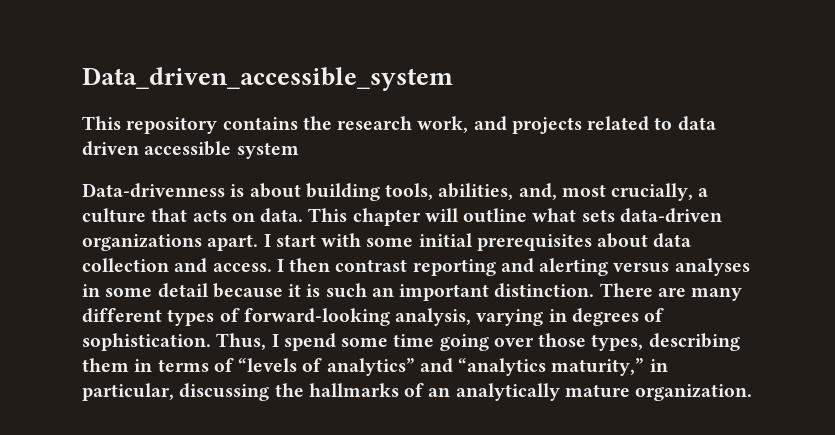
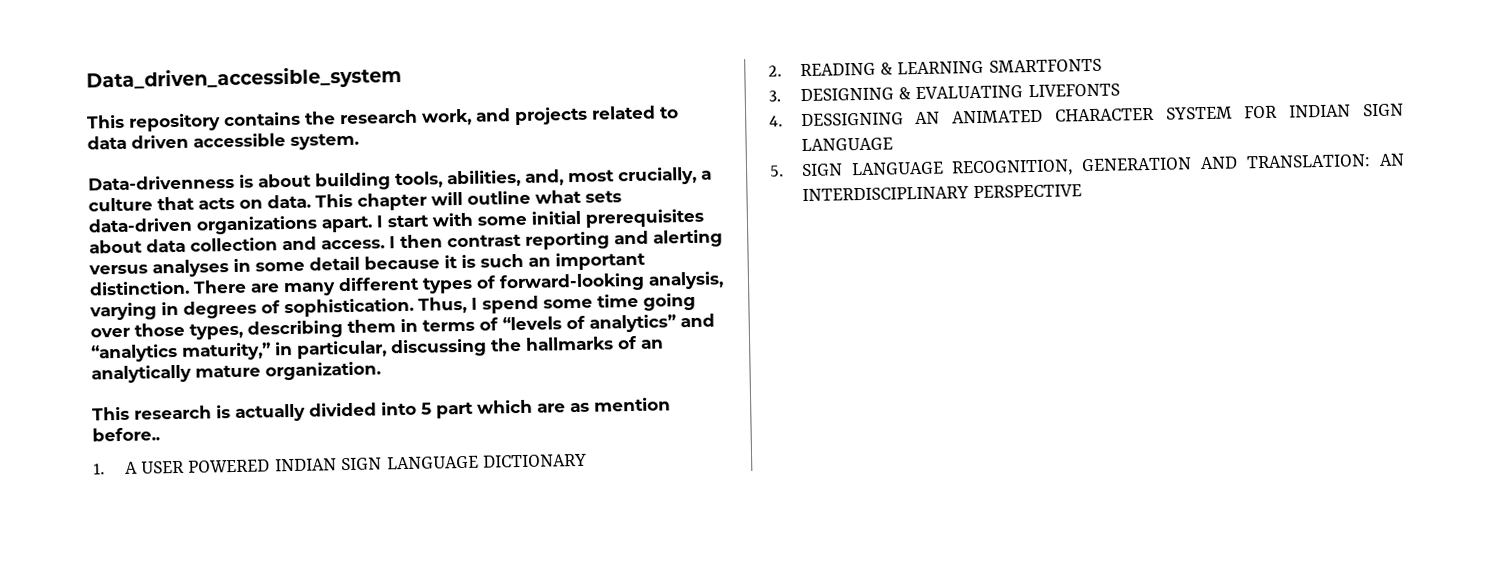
- This repository contains the research work, and projects related to data driven accessible system
+ This repository contains the research work, and projects related to data driven accessible system.
+ This research is actually divided into 5 part which are as mention before..
+ 1. A USER POWERED INDIAN SIGN LANGUAGE DICTIONARY
+ 2. READING & LEARNING SMARTFONTS
+ 3. DESIGNING & EVALUATING LIVEFONTS
+ 4. DESSIGNING AN ANIMATED CHARACTER SYSTEM FOR INDIAN SIGN LANGUAGE
+ 5. SIGN LANGUAGE RECOGNITION, GENERATION AND TRANSLATION: AN INTERDISCIPLINARY PERSPECTIVE

